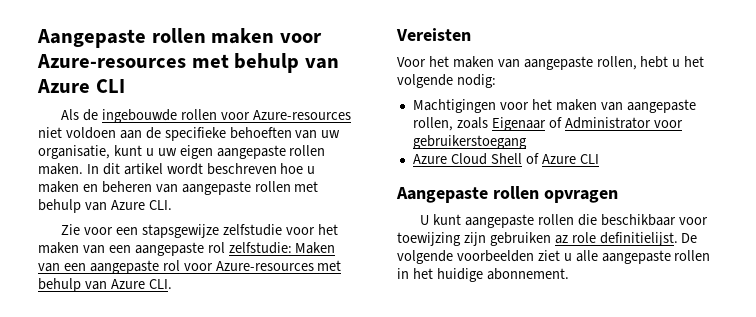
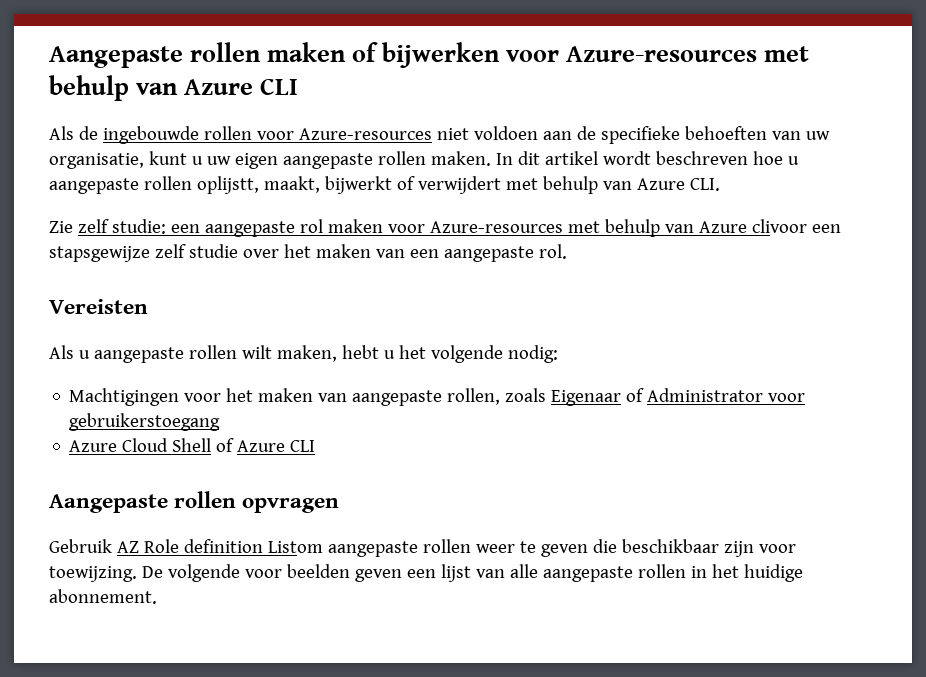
- Aangepaste rollen maken voor Azure-resources met behulp van Azure CLI
+ Aangepaste rollen maken of bijwerken voor Azure-resources met behulp van Azure CLI
- In dit artikel wordt beschreven hoe u maken en beheren van aangepaste rollen met behulp van Azure CLI.
+ In dit artikel wordt beschreven hoe u aangepaste rollen oplijstt, maakt, bijwerkt of verwijdert met behulp van Azure CLI.
- Zie voor een stapsgewijze zelfstudie voor het maken van een aangepaste rol zelfstudie: Maken van een aangepaste rol voor Azure-resources met behulp van Azure CLI.
+ Zie zelf studie: een aangepaste rol maken voor Azure-resources met behulp van Azure clivoor een stapsgewijze zelf studie over het maken van een aangepaste rol.
  Vereisten
- Voor het maken van aangepaste rollen, hebt u het volgende nodig:
+ Als u aangepaste rollen wilt maken, hebt u het volgende nodig:
- U kunt aangepaste rollen die beschikbaar voor toewijzing zijn gebruiken az role definitielijst. De volgende voorbeelden ziet u alle aangepaste rollen in het huidige abonnement.
+ Gebruik AZ Role definition Listom aangepaste rollen weer te geven die beschikbaar zijn voor toewijzing. De volgende voor beelden geven een lijst van alle aangepaste rollen in het huidige abonnement.

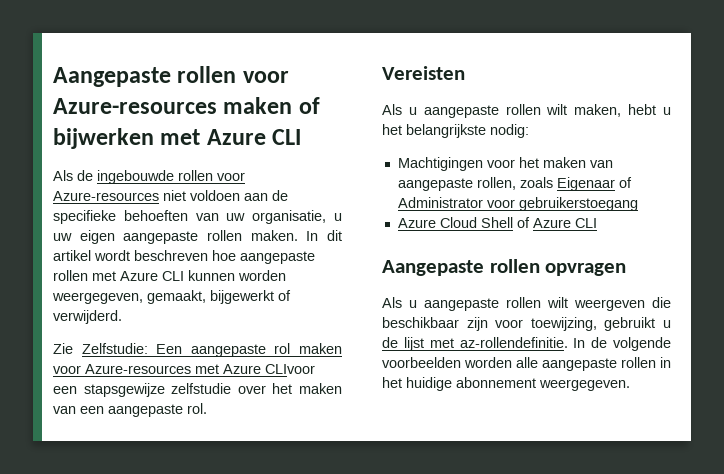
- Aangepaste rollen maken of bijwerken voor Azure-resources met behulp van Azure CLI
+ Aangepaste rollen voor Azure-resources maken of bijwerken met Azure CLI
- Als de ingebouwde rollen voor Azure-resources niet voldoen aan de specifieke behoeften van uw organisatie, kunt u uw eigen aangepaste rollen maken.
+ Als de ingebouwde rollen voor Azure-resources niet voldoen aan de specifieke behoeften van uw organisatie, u uw eigen aangepaste rollen maken.
- In dit artikel wordt beschreven hoe u aangepaste rollen oplijstt, maakt, bijwerkt of verwijdert met behulp van Azure CLI.
- Zie zelf studie: een aangepaste rol maken voor Azure-resources met behulp van Azure clivoor een stapsgewijze zelf studie over het maken van een aangepaste rol.
+ In dit artikel wordt beschreven hoe aangepaste rollen met Azure CLI kunnen worden weergegeven, gemaakt, bijgewerkt of verwijderd.
+ Zie Zelfstudie: Een aangepaste rol maken voor Azure-resources met Azure CLIvoor een stapsgewijze zelfstudie over het maken van een aangepaste rol.
- Als u aangepaste rollen wilt maken, hebt u het volgende nodig:
+ Als u aangepaste rollen wilt maken, hebt u het belangrijkste nodig:
- Gebruik AZ Role definition Listom aangepaste rollen weer te geven die beschikbaar zijn voor toewijzing. De volgende voor beelden geven een lijst van alle aangepaste rollen in het huidige abonnement.
+ Als u aangepaste rollen wilt weergeven die beschikbaar zijn voor toewijzing, gebruikt u de lijst met az-rollendefinitie. In de volgende voorbeelden worden alle aangepaste rollen in het huidige abonnement weergegeven.

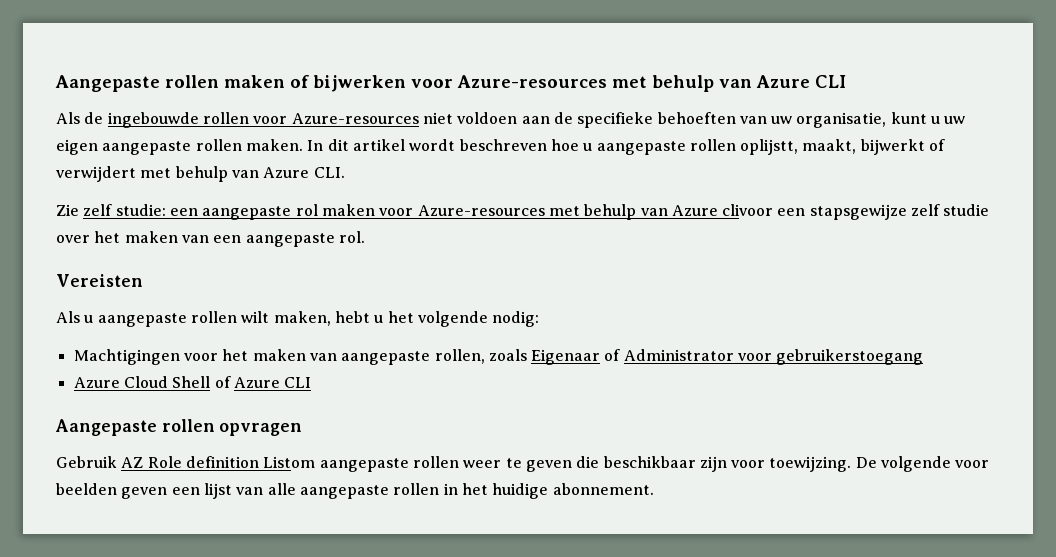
- Aangepaste rollen voor Azure-resources maken of bijwerken met Azure CLI
+ Aangepaste rollen maken of bijwerken voor Azure-resources met behulp van Azure CLI
- Als de ingebouwde rollen voor Azure-resources niet voldoen aan de specifieke behoeften van uw organisatie, u uw eigen aangepaste rollen maken.
+ Als de ingebouwde rollen voor Azure-resources niet voldoen aan de specifieke behoeften van uw organisatie, kunt u uw eigen aangepaste rollen maken.
- In dit artikel wordt beschreven hoe aangepaste rollen met Azure CLI kunnen worden weergegeven, gemaakt, bijgewerkt of verwijderd.
- Zie Zelfstudie: Een aangepaste rol maken voor Azure-resources met Azure CLIvoor een stapsgewijze zelfstudie over het maken van een aangepaste rol.
+ In dit artikel wordt beschreven hoe u aangepaste rollen oplijstt, maakt, bijwerkt of verwijdert met behulp van Azure CLI.
+ Zie zelf studie: een aangepaste rol maken voor Azure-resources met behulp van Azure clivoor een stapsgewijze zelf studie over het maken van een aangepaste rol.
- Als u aangepaste rollen wilt maken, hebt u het belangrijkste nodig:
+ Als u aangepaste rollen wilt maken, hebt u het volgende nodig:
- Als u aangepaste rollen wilt weergeven die beschikbaar zijn voor toewijzing, gebruikt u de lijst met az-rollendefinitie. In de volgende voorbeelden worden alle aangepaste rollen in het huidige abonnement weergegeven.
+ Gebruik AZ Role definition Listom aangepaste rollen weer te geven die beschikbaar zijn voor toewijzing. De volgende voor beelden geven een lijst van alle aangepaste rollen in het huidige abonnement.

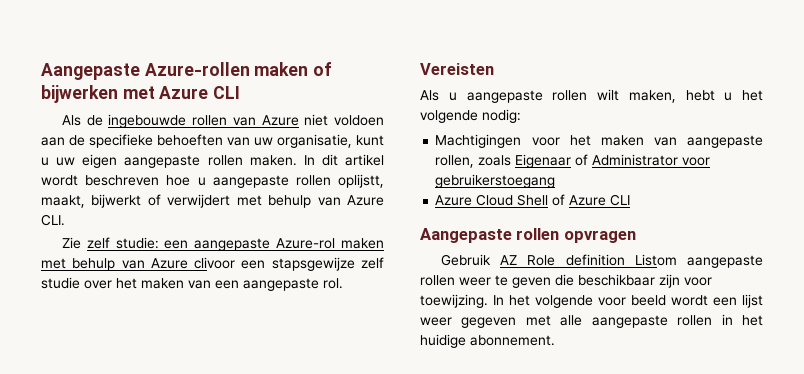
- Aangepaste rollen maken of bijwerken voor Azure-resources met behulp van Azure CLI
+ Aangepaste Azure-rollen maken of bijwerken met Azure CLI
- Als de ingebouwde rollen voor Azure-resources niet voldoen aan de specifieke behoeften van uw organisatie, kunt u uw eigen aangepaste rollen maken.
+ Als de ingebouwde rollen van Azure niet voldoen aan de specifieke behoeften van uw organisatie, kunt u uw eigen aangepaste rollen maken.
- Zie zelf studie: een aangepaste rol maken voor Azure-resources met behulp van Azure clivoor een stapsgewijze zelf studie over het maken van een aangepaste rol.
+ Zie zelf studie: een aangepaste Azure-rol maken met behulp van Azure clivoor een stapsgewijze zelf studie over het maken van een aangepaste rol.
- De volgende voor beelden geven een lijst van alle aangepaste rollen in het huidige abonnement.
+ In het volgende voor beeld wordt een lijst weer gegeven met alle aangepaste rollen in het huidige abonnement.

